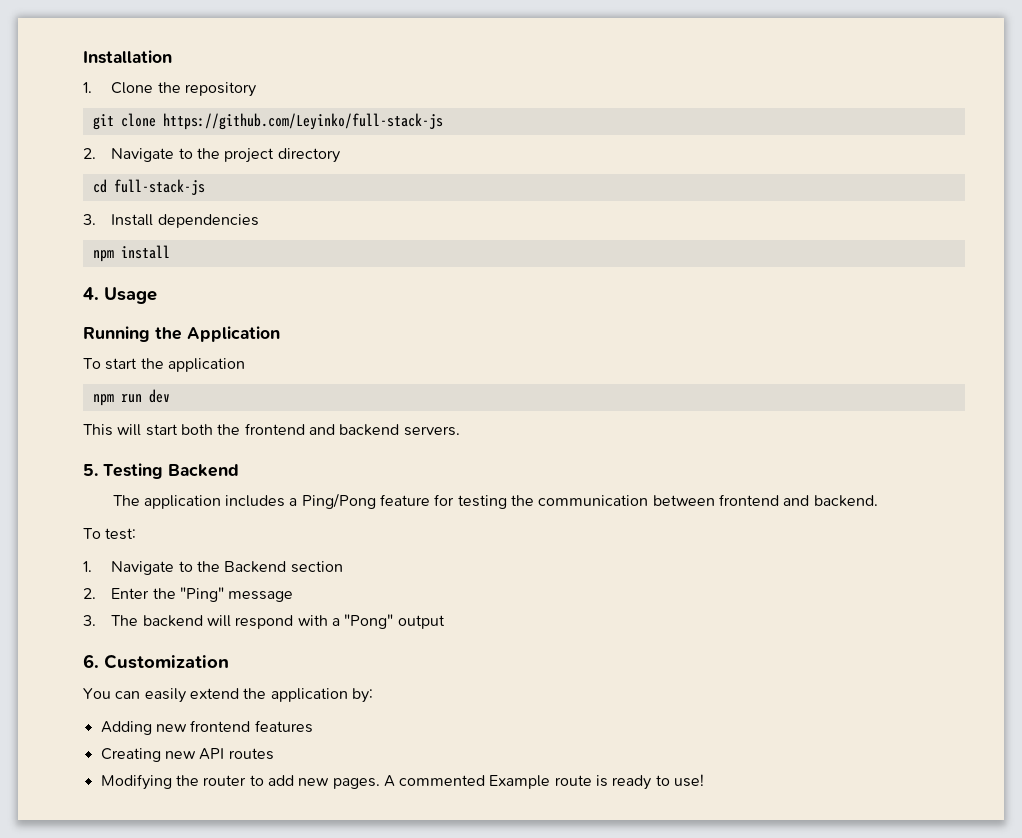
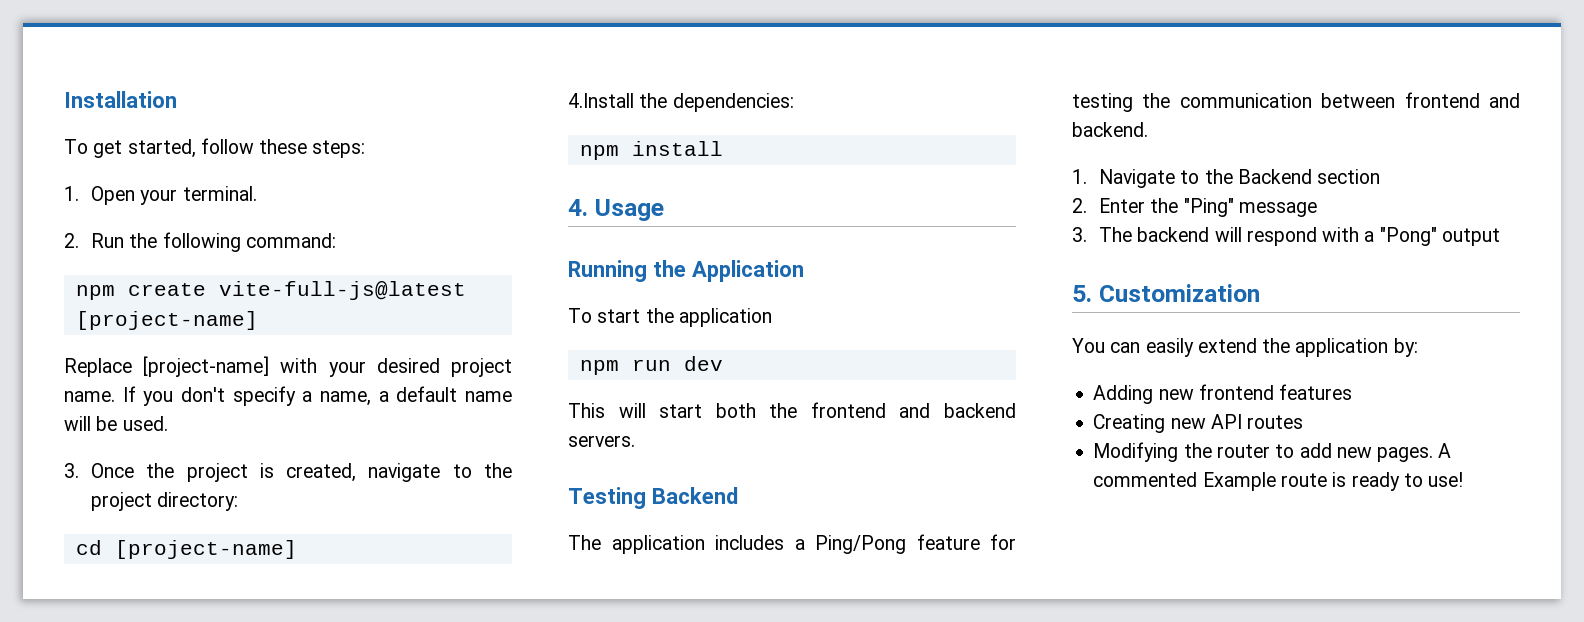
- 1. Clone the repository
- git clone https://github.com/Leyinko/full-stack-js
- 2. Navigate to the project directory
+ To get started, follow these steps:
+ 1. Open your terminal.
+ 2. Run the following command:
+ npm create vite-full-js@latest [project-name]
+ Replace [project-name] with your desired project name. If you don't specify a name, a default name will be used.
+ 3. Once the project is created, navigate to the project directory:
- cd full-stack-js
- 3. Install dependencies
+ cd [project-name]
+ 4.Install the dependencies:
- 5. Testing Backend
+ Testing Backend
- To test:
- 6. Customization
+ 5. Customization

